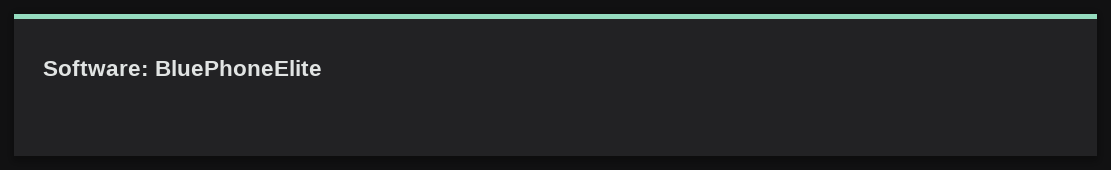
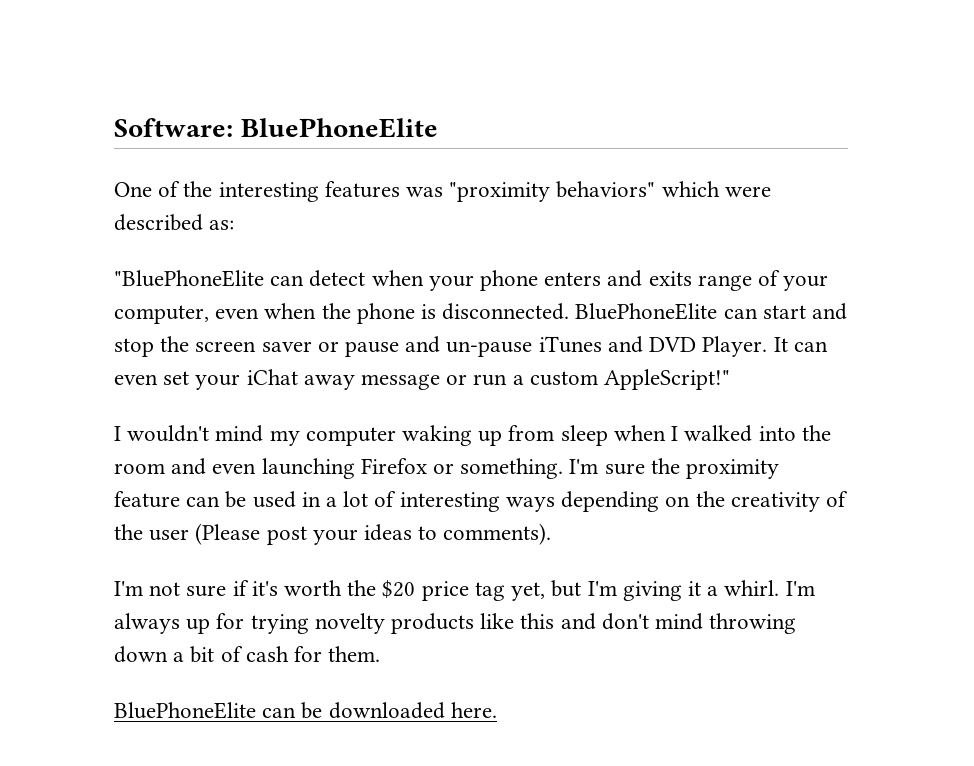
+ One of the interesting features was "proximity behaviors" which were described as:
+ "BluePhoneElite can detect when your phone enters and exits range of your computer, even when the phone is disconnected. BluePhoneElite can start and stop the screen saver or pause and un-pause iTunes and DVD Player. It can even set your iChat away message or run a custom AppleScript!"
+ I wouldn't mind my computer waking up from sleep when I walked into the room and even launching Firefox or something. I'm sure the proximity feature can be used in a lot of interesting ways depending on the creativity of the user (Please post your ideas to comments).
+ I'm not sure if it's worth the $20 price tag yet, but I'm giving it a whirl. I'm always up for trying novelty products like this and don't mind throwing down a bit of cash for them.
+ BluePhoneElite can be downloaded here.

